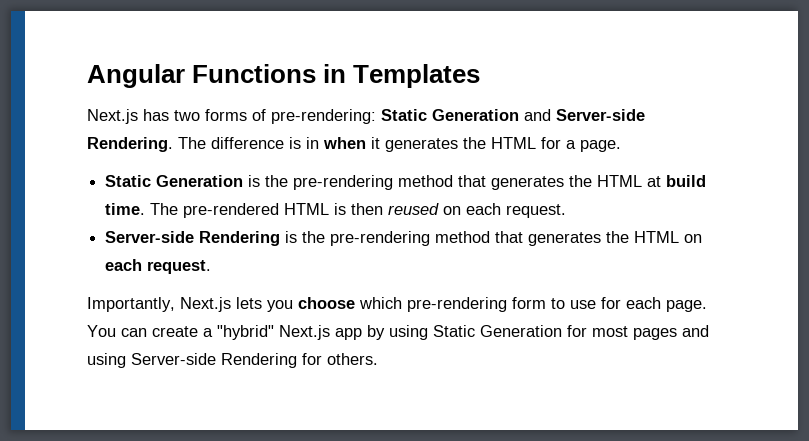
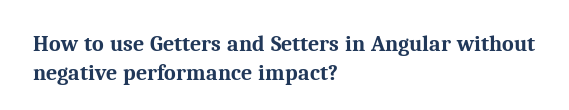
- Angular Functions in Templates
- Next.js has two forms of pre-rendering: Static Generation and Server-side Rendering. The difference is in when it generates the HTML for a page.
- Static Generation is the pre-rendering method that generates the HTML at build time. The pre-rendered HTML is then reused on each request.
- Server-side Rendering is the pre-rendering method that generates the HTML on each request.
- Importantly, Next.js lets you choose which pre-rendering form to use for each page. You can create a "hybrid" Next.js app by using Static Generation for most pages and using Server-side Rendering for others.
+ How to use Getters and Setters in Angular without negative performance impact?

